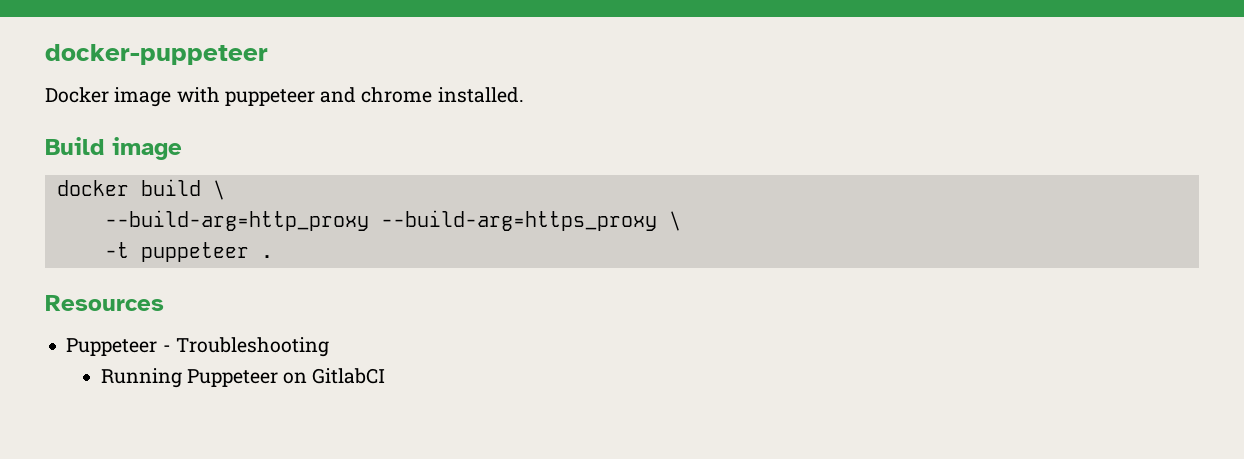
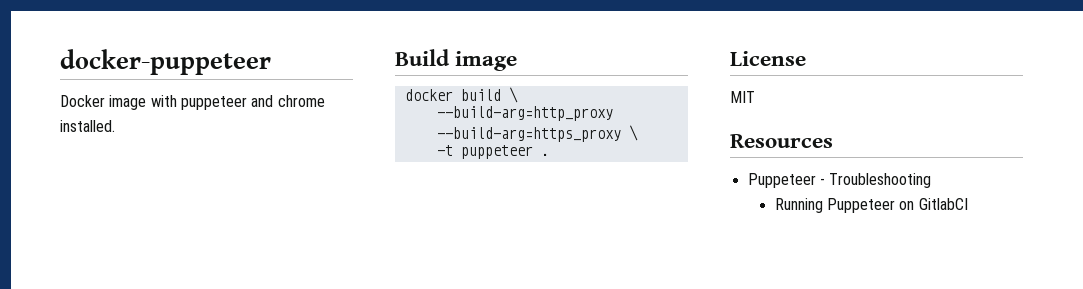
+ License
+ MIT

